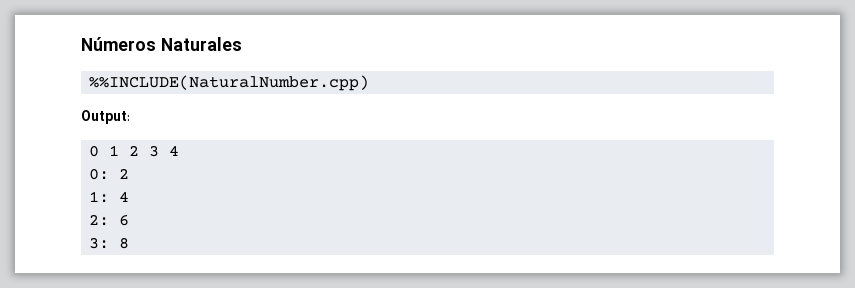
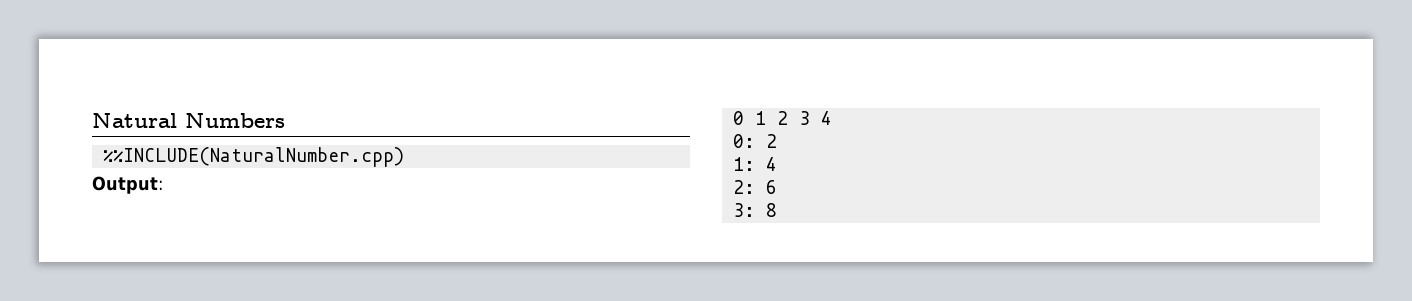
- Números Naturales
+ Natural Numbers

